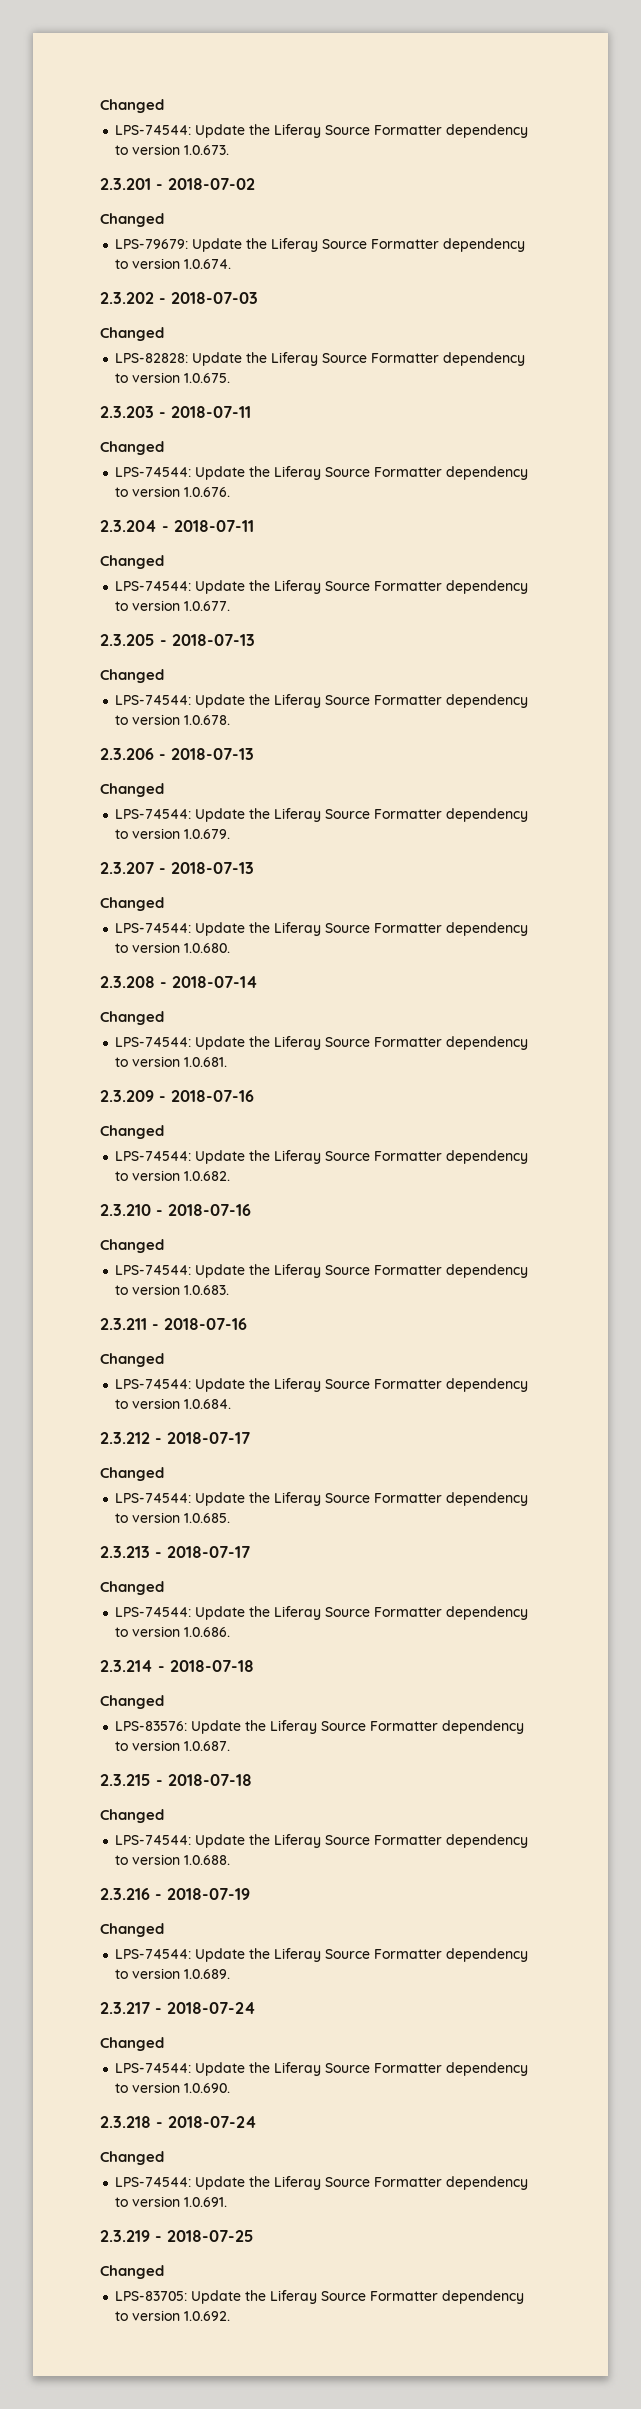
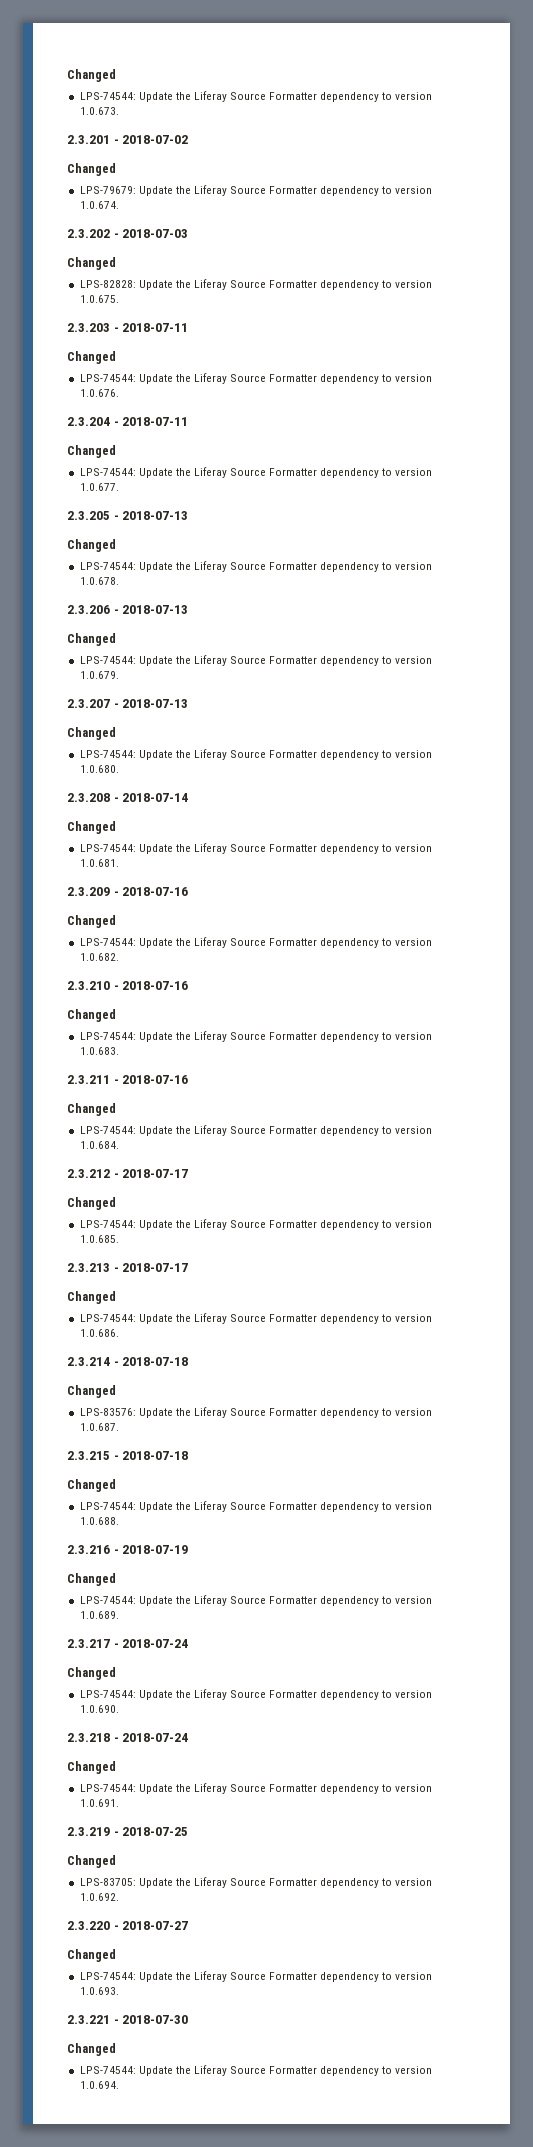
+ 2.3.220 - 2018-07-27
+ Changed
+ LPS-74544: Update the Liferay Source Formatter dependency to version 1.0.693.
+ 2.3.221 - 2018-07-30
+ Changed
+ LPS-74544: Update the Liferay Source Formatter dependency to version 1.0.694.

